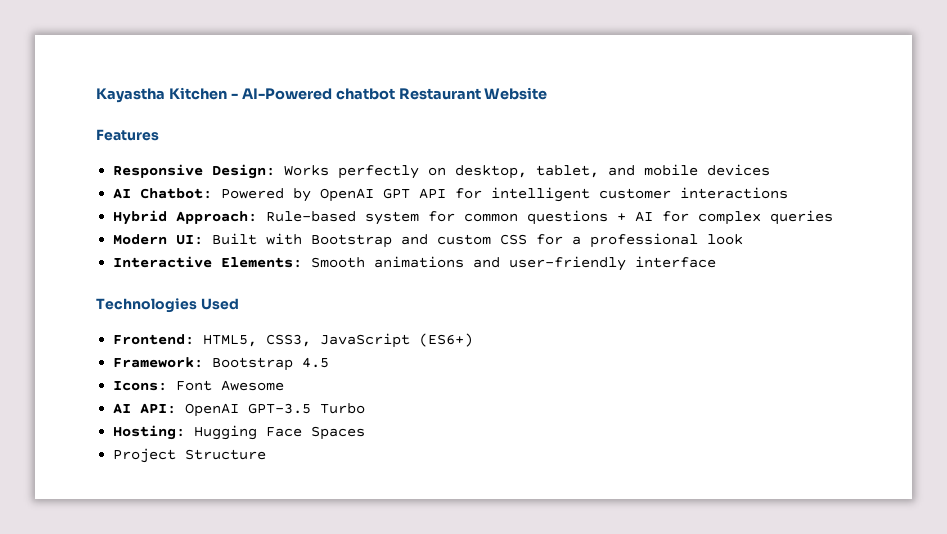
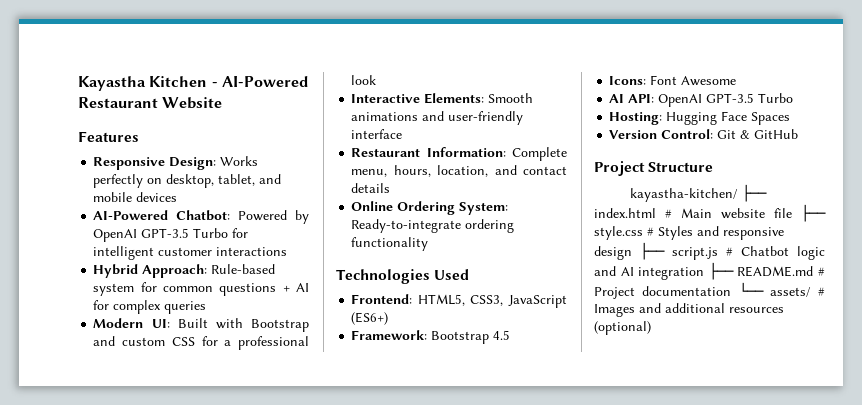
- Kayastha Kitchen - AI-Powered chatbot Restaurant Website
+ Kayastha Kitchen - AI-Powered Restaurant Website
- AI Chatbot: Powered by OpenAI GPT API for intelligent customer interactions
+ AI-Powered Chatbot: Powered by OpenAI GPT-3.5 Turbo for intelligent customer interactions
+ Restaurant Information: Complete menu, hours, location, and contact details
+ Online Ordering System: Ready-to-integrate ordering functionality
+ Version Control: Git & GitHub
  Project Structure
+ kayastha-kitchen/ ├── index.html # Main website file ├── style.css # Styles and responsive design ├── script.js # Chatbot logic and AI integration ├── README.md # Project documentation └── assets/ # Images and additional resources (optional)

